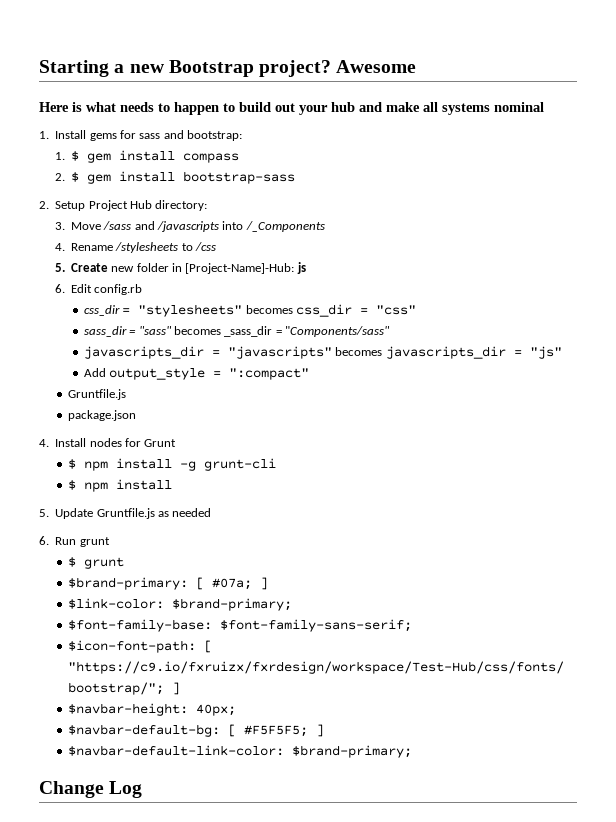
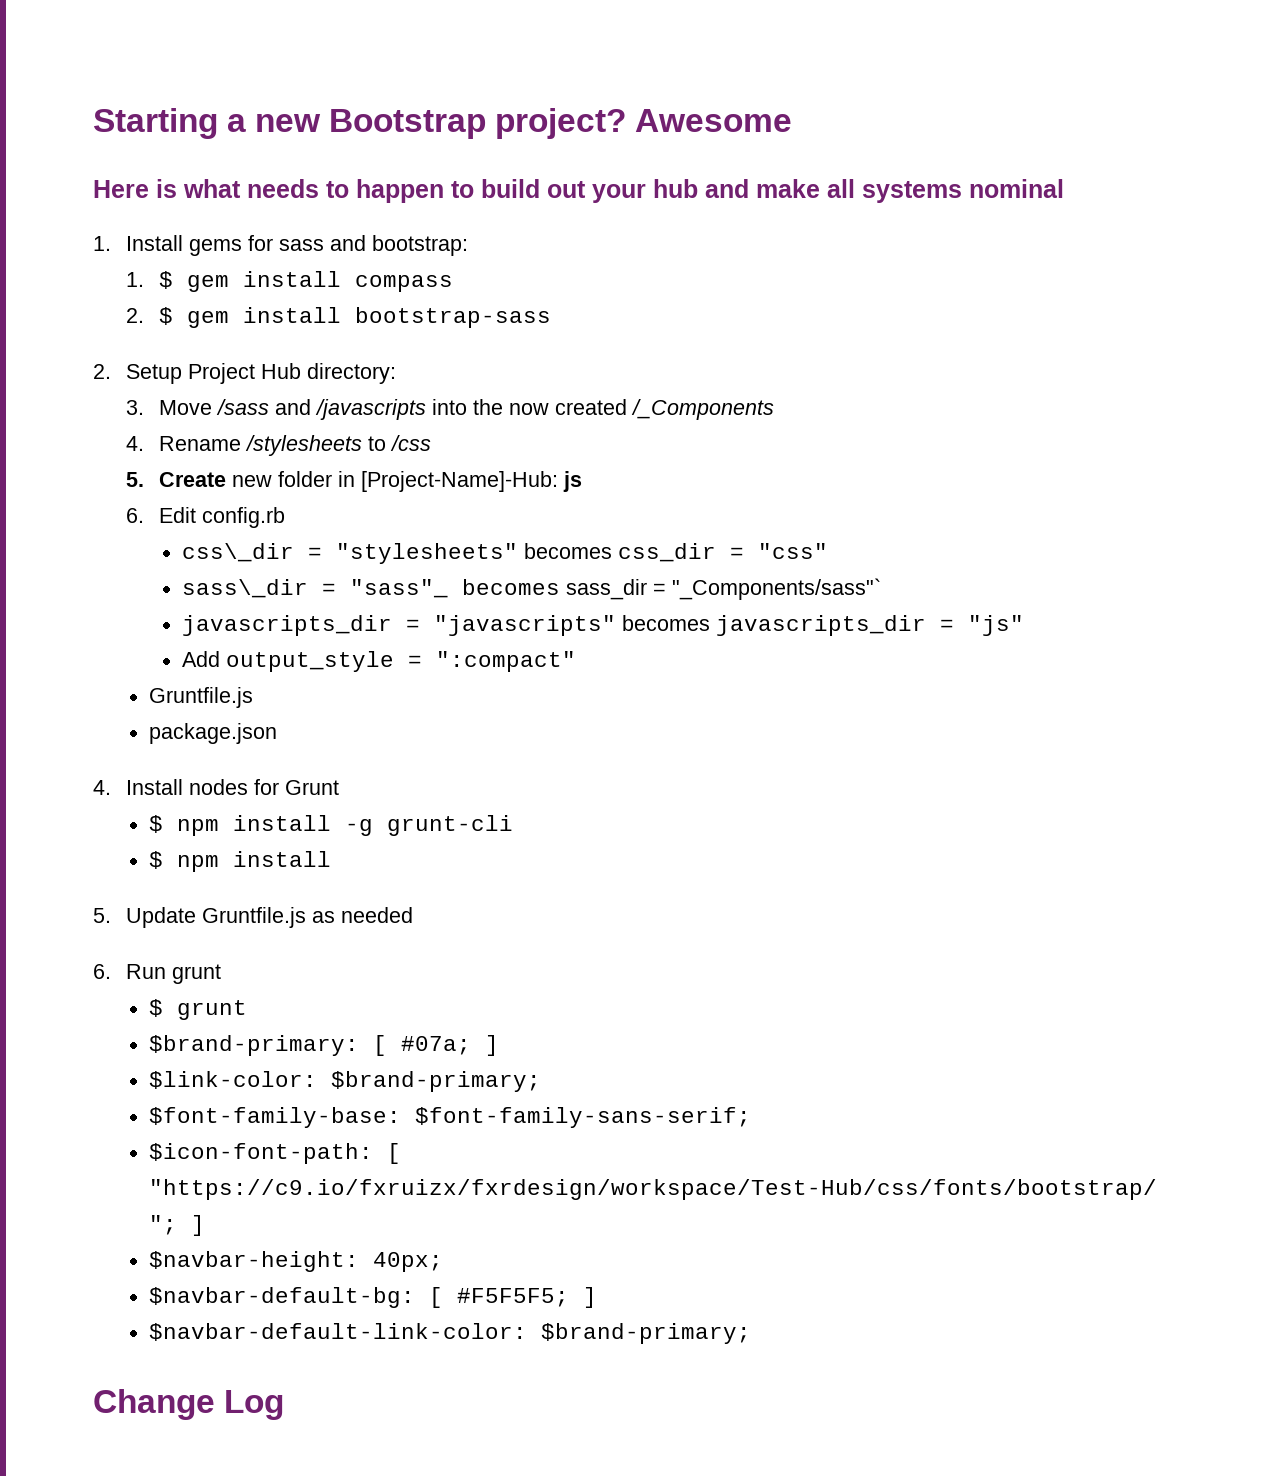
- 3. Move /sass and /javascripts into /_Components
+ 3. Move /sass and /javascripts into the now created /_Components
- css_dir = "stylesheets" becomes css_dir = "css"
+ css\_dir = "stylesheets" becomes css_dir = "css"
- sass_dir = "sass" becomes _sass_dir = "Components/sass"
+ sass\_dir = "sass"_ becomes sass_dir = "_Components/sass"`

